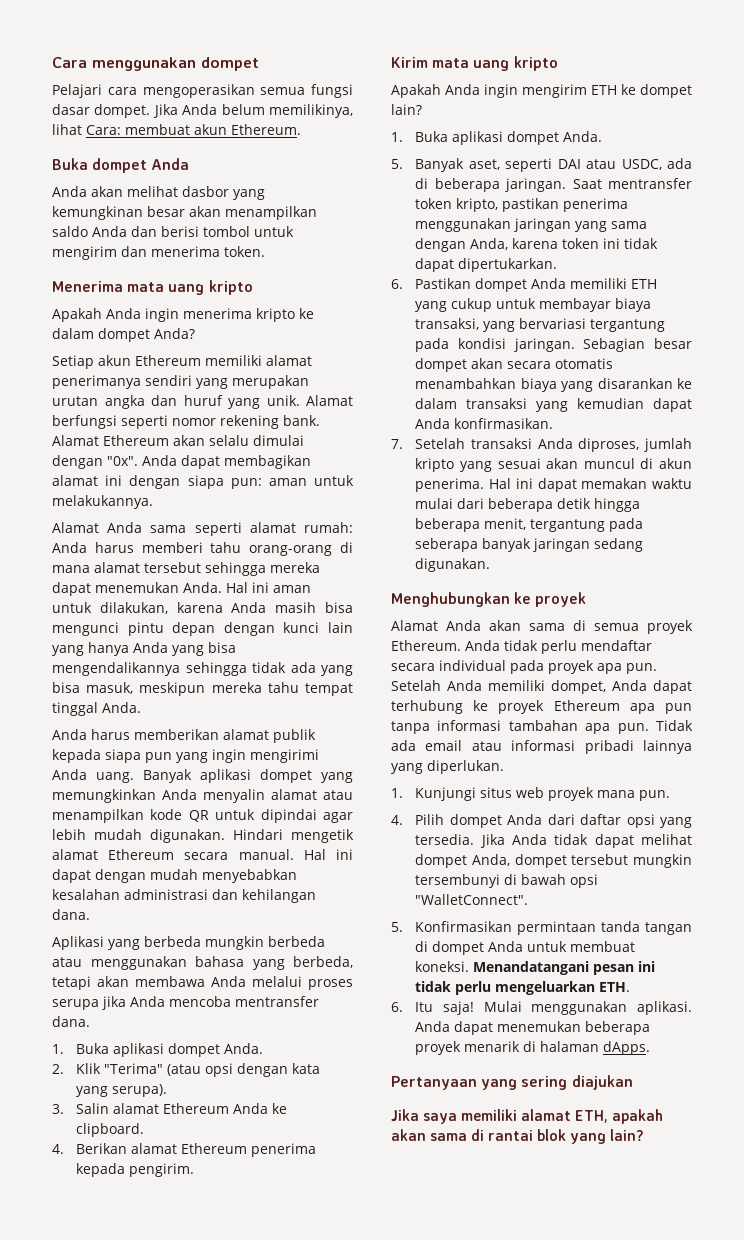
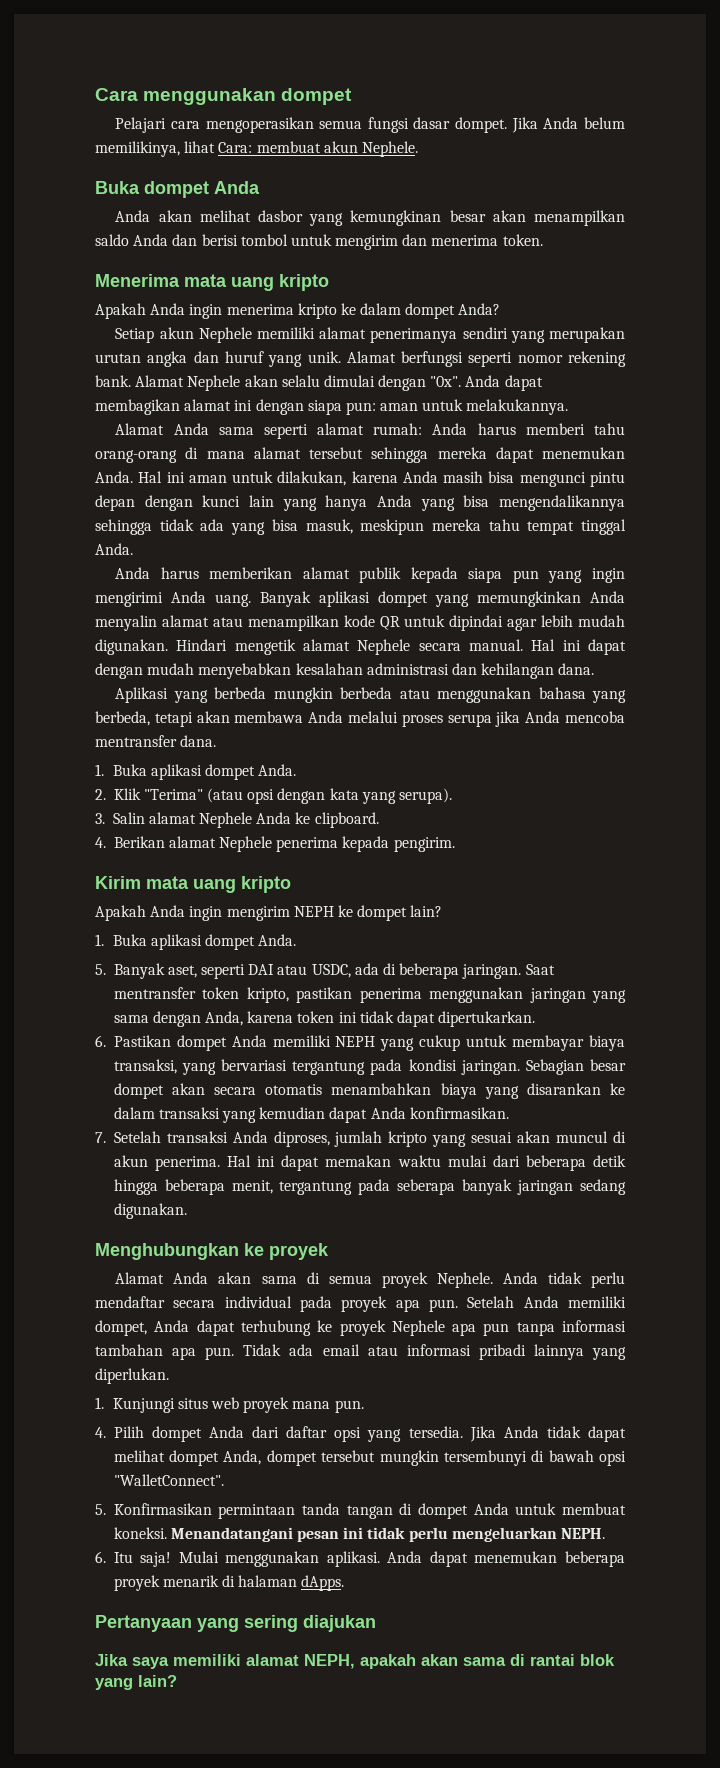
- Jika Anda belum memilikinya, lihat Cara: membuat akun Ethereum.
+ Jika Anda belum memilikinya, lihat Cara: membuat akun Nephele.
- Setiap akun Ethereum memiliki alamat penerimanya sendiri yang merupakan urutan angka dan huruf yang unik.
+ Setiap akun Nephele memiliki alamat penerimanya sendiri yang merupakan urutan angka dan huruf yang unik.
- Alamat Ethereum akan selalu dimulai dengan "0x".
+ Alamat Nephele akan selalu dimulai dengan "0x".
- Hindari mengetik alamat Ethereum secara manual.
+ Hindari mengetik alamat Nephele secara manual.
- 3. Salin alamat Ethereum Anda ke clipboard.
+ 3. Salin alamat Nephele Anda ke clipboard.
- 4. Berikan alamat Ethereum penerima kepada pengirim.
+ 4. Berikan alamat Nephele penerima kepada pengirim.
- Apakah Anda ingin mengirim ETH ke dompet lain?
+ Apakah Anda ingin mengirim NEPH ke dompet lain?
- 6. Pastikan dompet Anda memiliki ETH yang cukup untuk membayar biaya transaksi, yang bervariasi tergantung pada kondisi jaringan.
+ 6. Pastikan dompet Anda memiliki NEPH yang cukup untuk membayar biaya transaksi, yang bervariasi tergantung pada kondisi jaringan.
- Alamat Anda akan sama di semua proyek Ethereum.
+ Alamat Anda akan sama di semua proyek Nephele.
- Setelah Anda memiliki dompet, Anda dapat terhubung ke proyek Ethereum apa pun tanpa informasi tambahan apa pun.
+ Setelah Anda memiliki dompet, Anda dapat terhubung ke proyek Nephele apa pun tanpa informasi tambahan apa pun.
- Menandatangani pesan ini tidak perlu mengeluarkan ETH.
+ Menandatangani pesan ini tidak perlu mengeluarkan NEPH.
- Jika saya memiliki alamat ETH, apakah akan sama di rantai blok yang lain?
+ Jika saya memiliki alamat NEPH, apakah akan sama di rantai blok yang lain?

